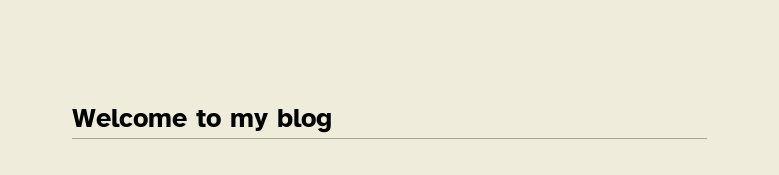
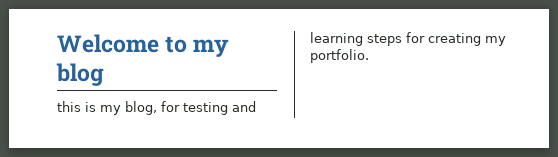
+ this is my blog, for testing and learning steps for creating my portfolio.

